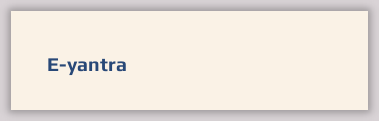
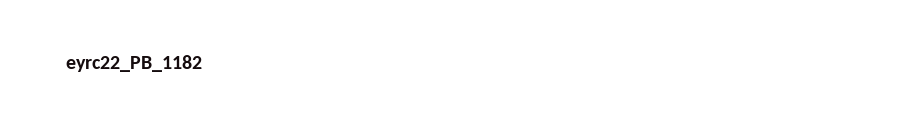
- E-yantra
+ eyrc22_PB_1182

